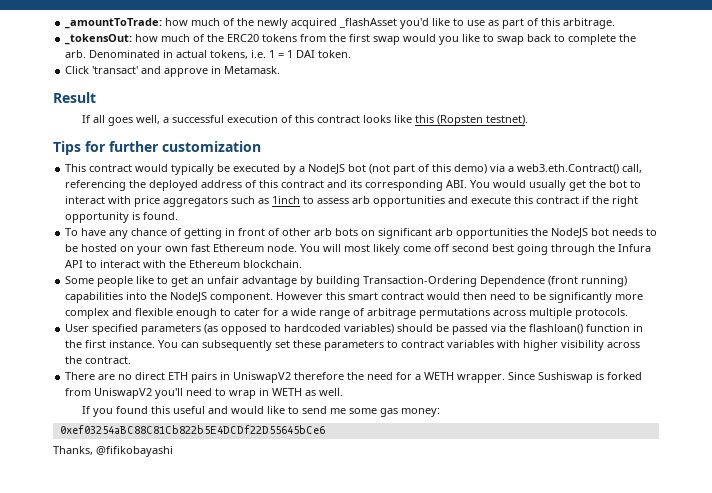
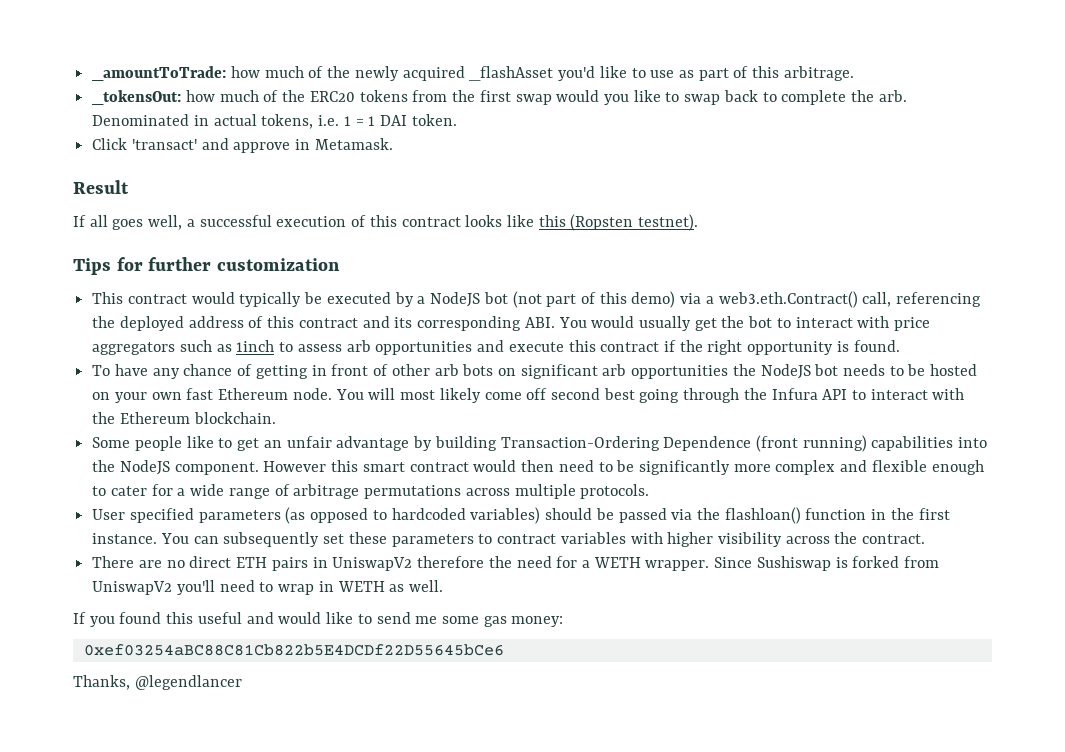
- Thanks, @fifikobayashi
+ Thanks, @legendlancer

